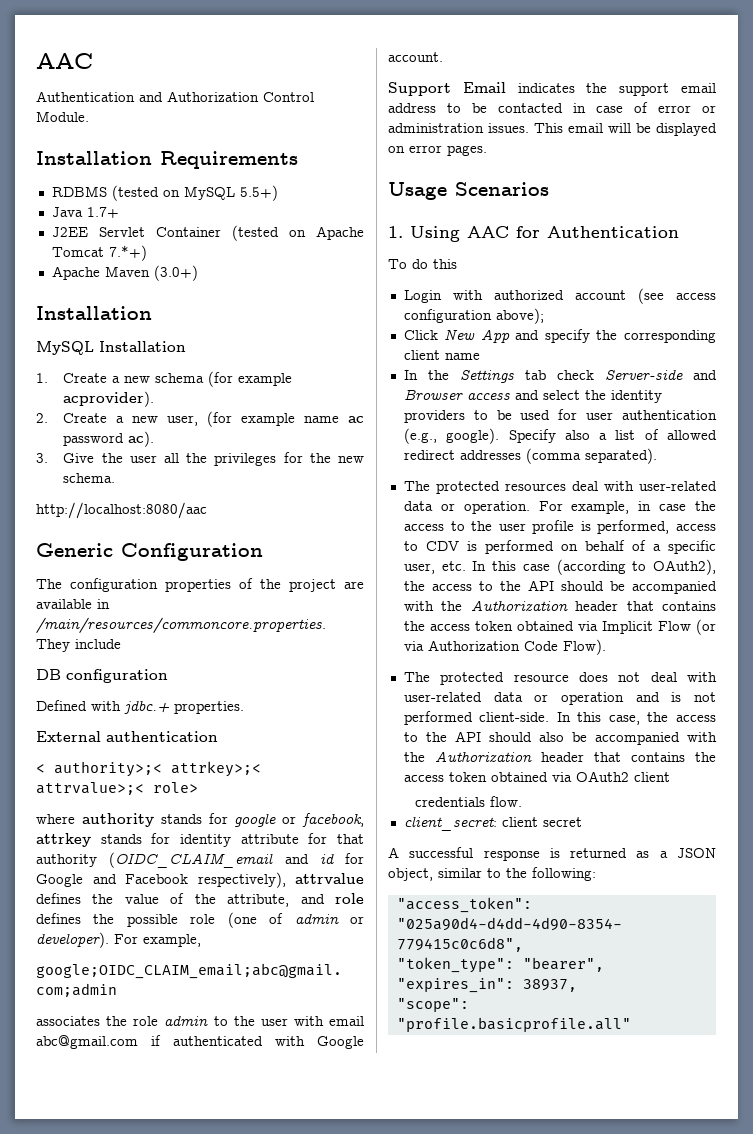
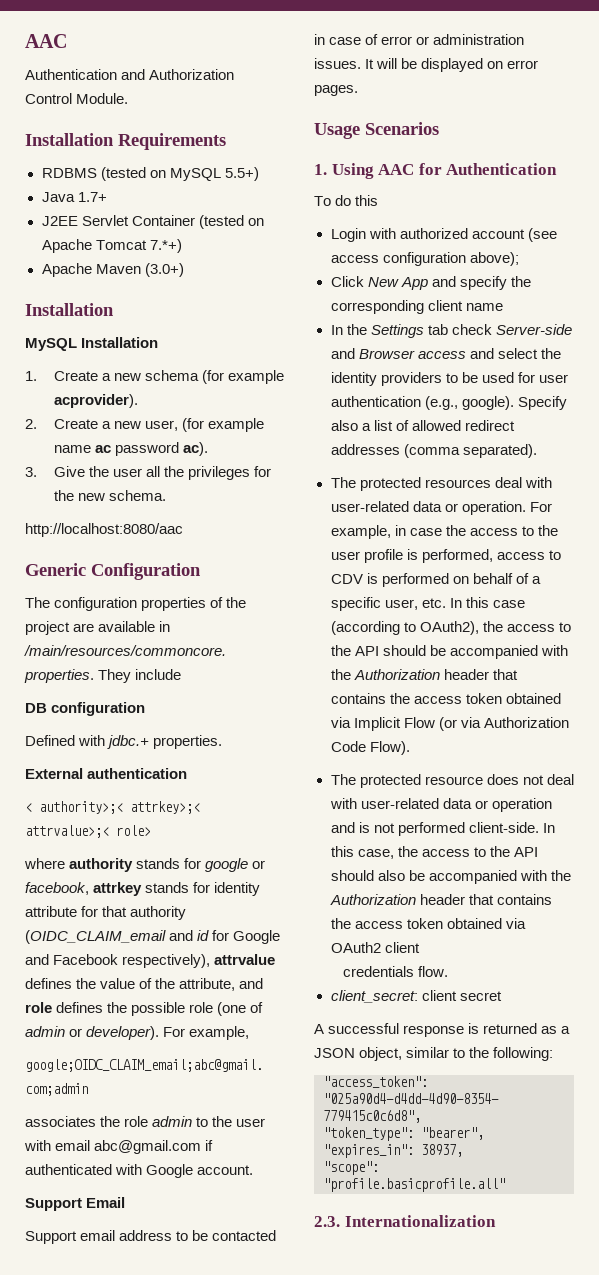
- Support Email indicates the support email address to be contacted in case of error or administration issues.
+ Support Email
+ Support email address to be contacted in case of error or administration issues.
- This email will be displayed on error pages.
+ It will be displayed on error pages.
+ 2.3. Internationalization

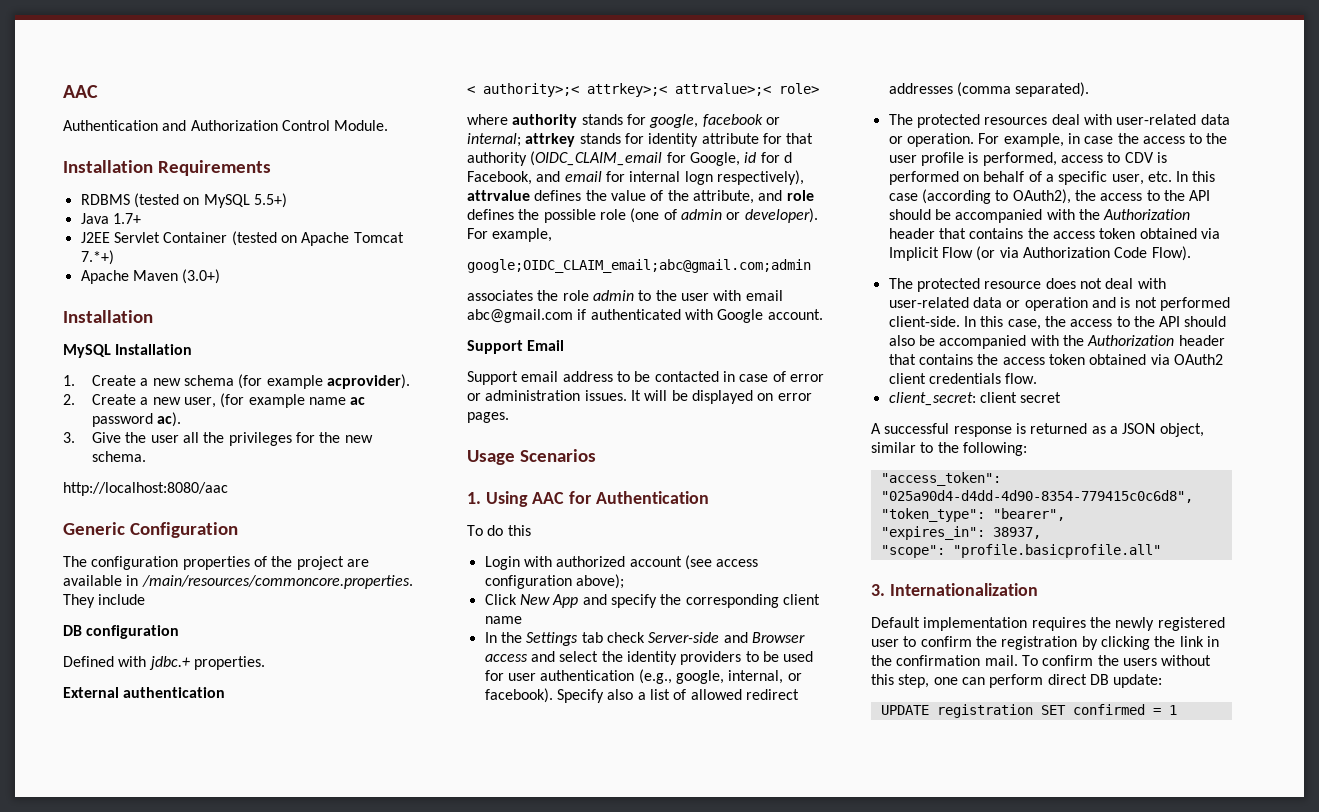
- where authority stands for google or facebook, attrkey stands for identity attribute for that authority (OIDC_CLAIM_email and id for Google and Facebook respectively), attrvalue defines the value of the attribute, and role defines the possible role (one of admin or developer).
+ where authority stands for google, facebook or internal; attrkey stands for identity attribute for that authority (OIDC_CLAIM_email for Google, id for d Facebook, and email for internal logn respectively), attrvalue defines the value of the attribute, and role defines the possible role (one of admin or developer).
- In the Settings tab check Server-side and Browser access and select the identity providers to be used for user authentication (e.g., google).
+ In the Settings tab check Server-side and Browser access and select the identity providers to be used for user authentication (e.g., google, internal, or facebook).
- In this case, the access to the API should also be accompanied with the Authorization header that contains the access token obtained via OAuth2 client
- credentials flow.
+ In this case, the access to the API should also be accompanied with the Authorization header that contains the access token obtained via OAuth2 client credentials flow.
- 2.3. Internationalization
+ 3. Internationalization
+ Default implementation requires the newly registered user to confirm the registration by clicking the link in the confirmation mail. To confirm the users without this step, one can perform direct DB update:
+ UPDATE registration SET confirmed = 1

